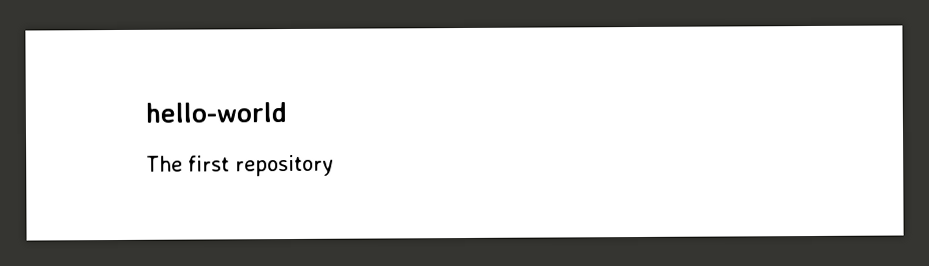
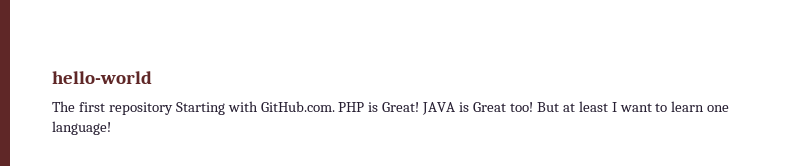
- The first repository
+ The first repository Starting with GitHub.com. PHP is Great! JAVA is Great too! But at least I want to learn one language!

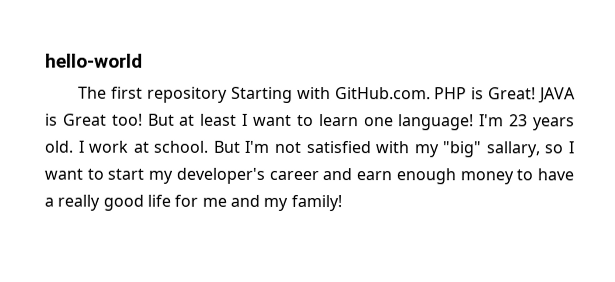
+ I'm 23 years old. I work at school. But I'm not satisfied with my "big" sallary, so I want to start my developer's career and earn enough money to have a really good life for me and my family!

